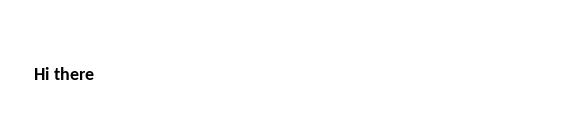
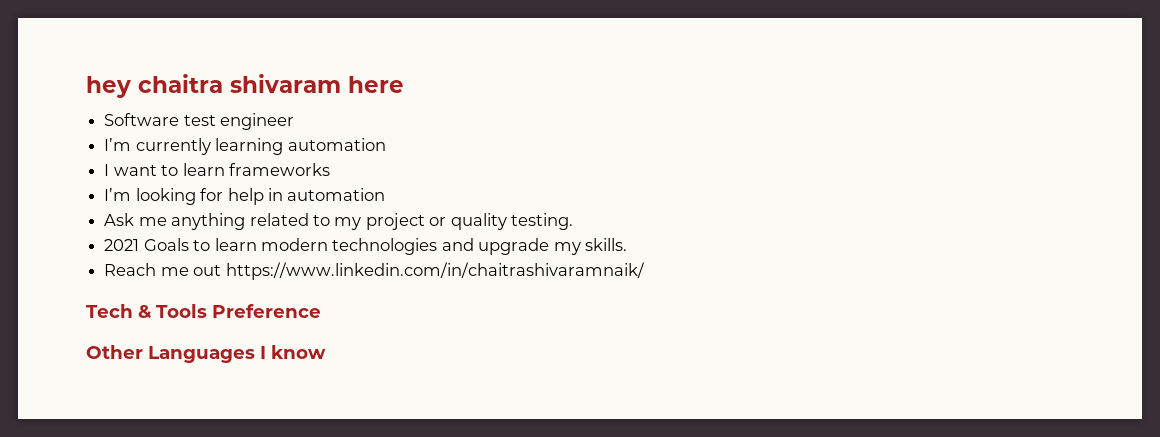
- Hi there
+ hey chaitra shivaram here
+ Software test engineer
+ I’m currently learning automation
+ I want to learn frameworks
+ I’m looking for help in automation
+ Ask me anything related to my project or quality testing.
+ 2021 Goals to learn modern technologies and upgrade my skills.
+ Reach me out https://www.linkedin.com/in/chaitrashivaramnaik/
+ Tech & Tools Preference
+ Other Languages I know

